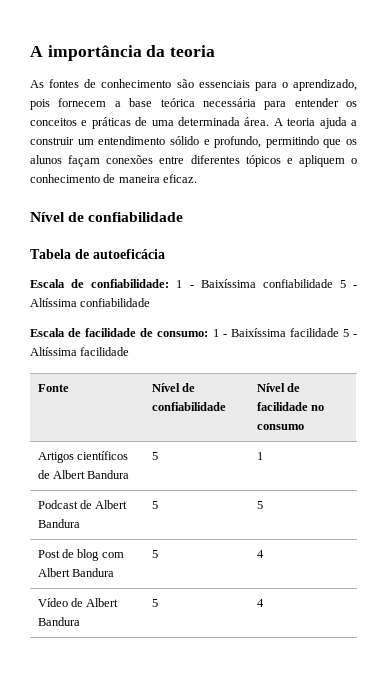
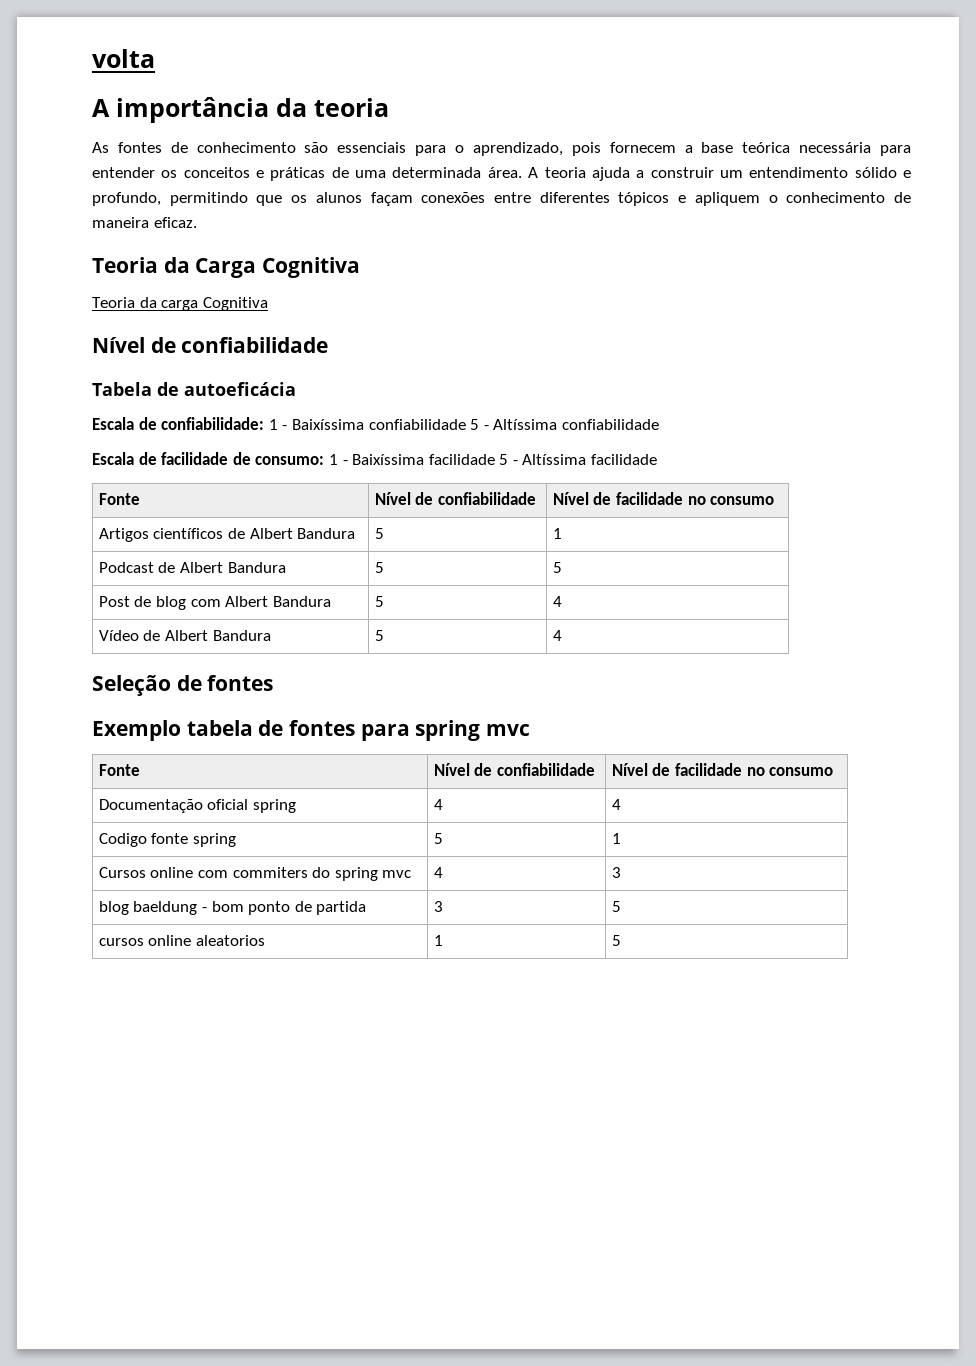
+ volta
+ Teoria da Carga Cognitiva
+ Teoria da carga Cognitiva
+ Seleção de fontes
+ Exemplo tabela de fontes para spring mvc
+ Fonte | Nível de confiabilidade | Nível de facilidade no consumo
+ Documentação oficial spring | 4 | 4
+ Codigo fonte spring | 5 | 1
+ Cursos online com commiters do spring mvc | 4 | 3
+ blog baeldung - bom ponto de partida | 3 | 5
+ cursos online aleatorios | 1 | 5

